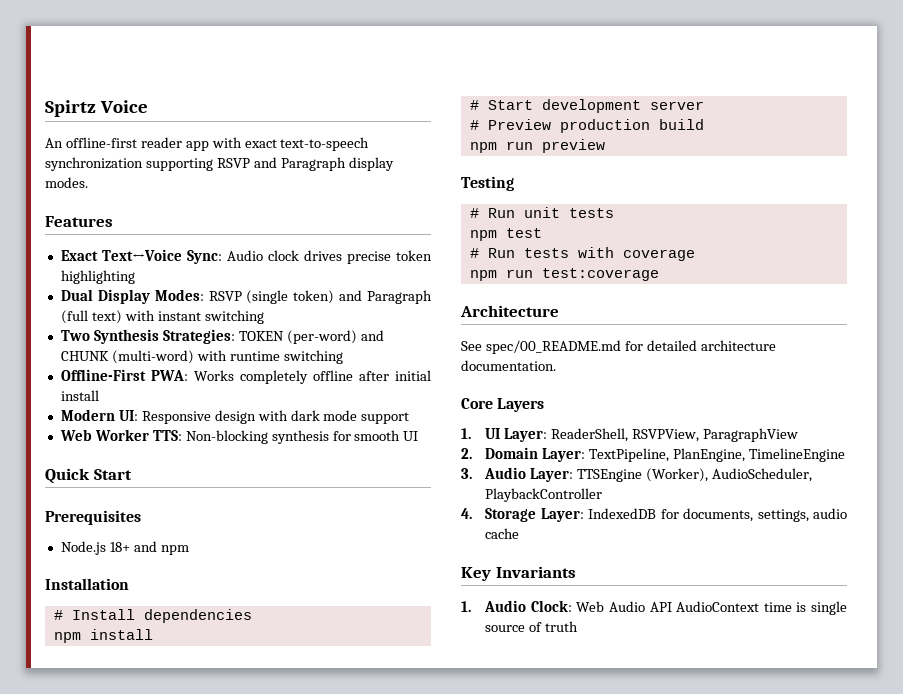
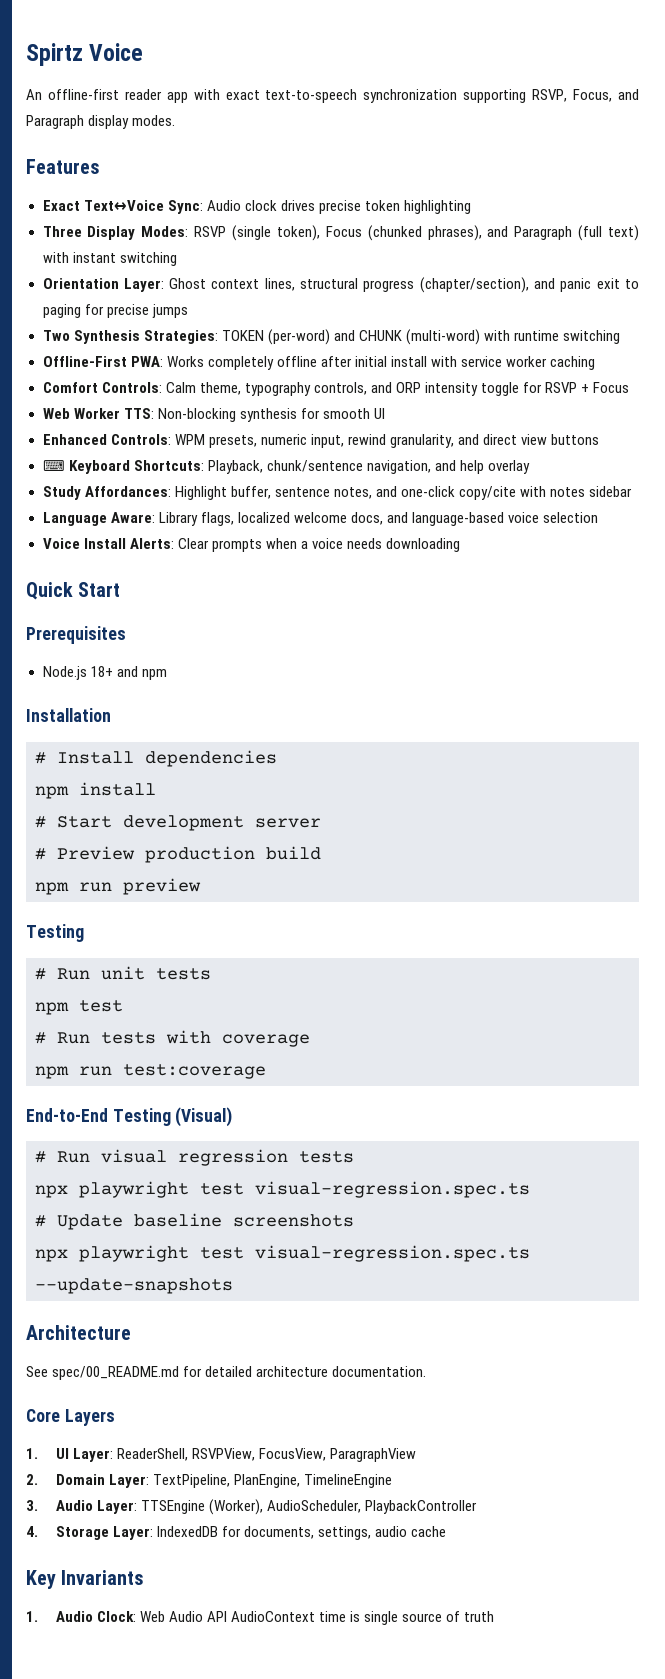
- An offline-first reader app with exact text-to-speech synchronization supporting RSVP and Paragraph display modes.
+ An offline-first reader app with exact text-to-speech synchronization supporting RSVP, Focus, and Paragraph display modes.
- Dual Display Modes: RSVP (single token) and Paragraph (full text) with instant switching
+ Three Display Modes: RSVP (single token), Focus (chunked phrases), and Paragraph (full text) with instant switching
+ Orientation Layer: Ghost context lines, structural progress (chapter/section), and panic exit to paging for precise jumps
- Offline-First PWA: Works completely offline after initial install
- Modern UI: Responsive design with dark mode support
+ Offline-First PWA: Works completely offline after initial install with service worker caching
+ Comfort Controls: Calm theme, typography controls, and ORP intensity toggle for RSVP + Focus
+ Enhanced Controls: WPM presets, numeric input, rewind granularity, and direct view buttons
+ ⌨ Keyboard Shortcuts: Playback, chunk/sentence navigation, and help overlay
+ Study Affordances: Highlight buffer, sentence notes, and one-click copy/cite with notes sidebar
+ Language Aware: Library flags, localized welcome docs, and language-based voice selection
+ Voice Install Alerts: Clear prompts when a voice needs downloading
+ End-to-End Testing (Visual)
+ # Run visual regression tests
+ npx playwright test visual-regression.spec.ts
+ # Update baseline screenshots
+ npx playwright test visual-regression.spec.ts --update-snapshots
- 1. UI Layer: ReaderShell, RSVPView, ParagraphView
+ 1. UI Layer: ReaderShell, RSVPView, FocusView, ParagraphView

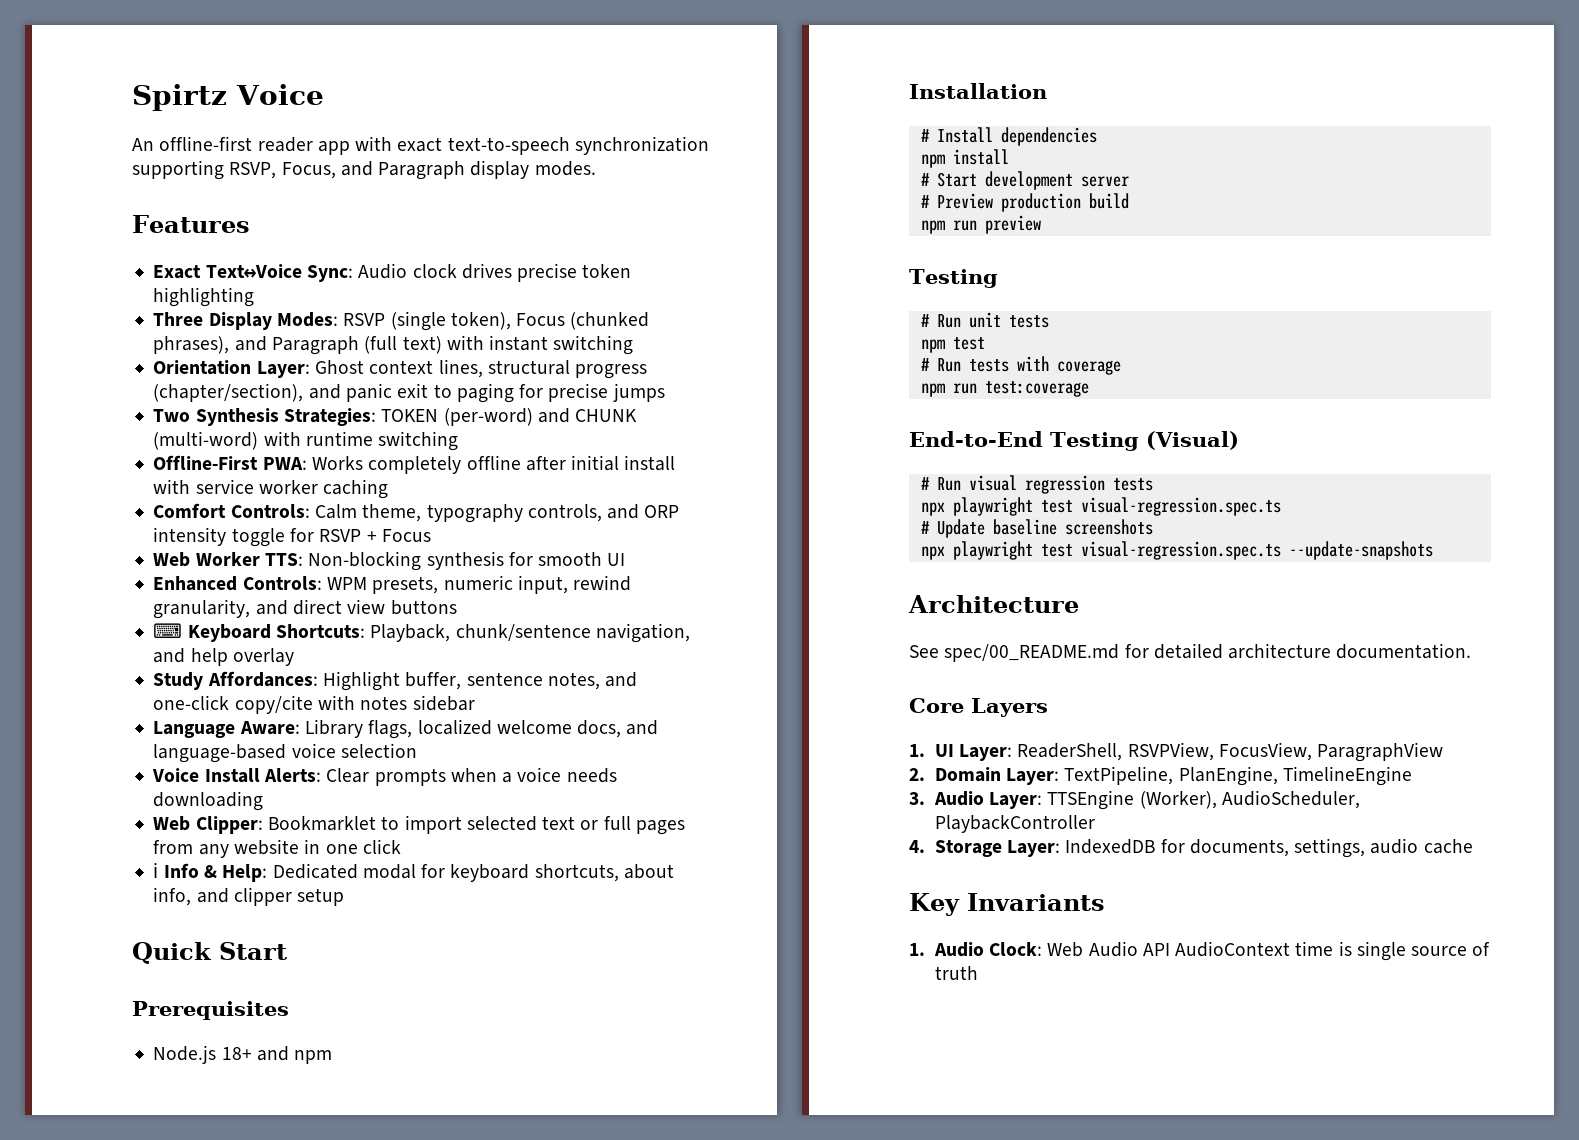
+ Web Clipper: Bookmarklet to import selected text or full pages from any website in one click
+ ℹ Info & Help: Dedicated modal for keyboard shortcuts, about info, and clipper setup

